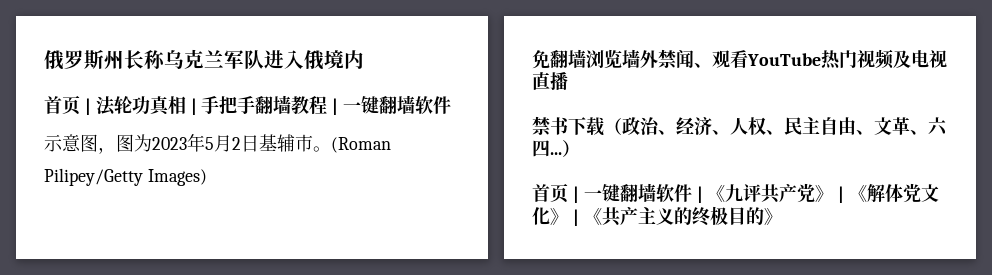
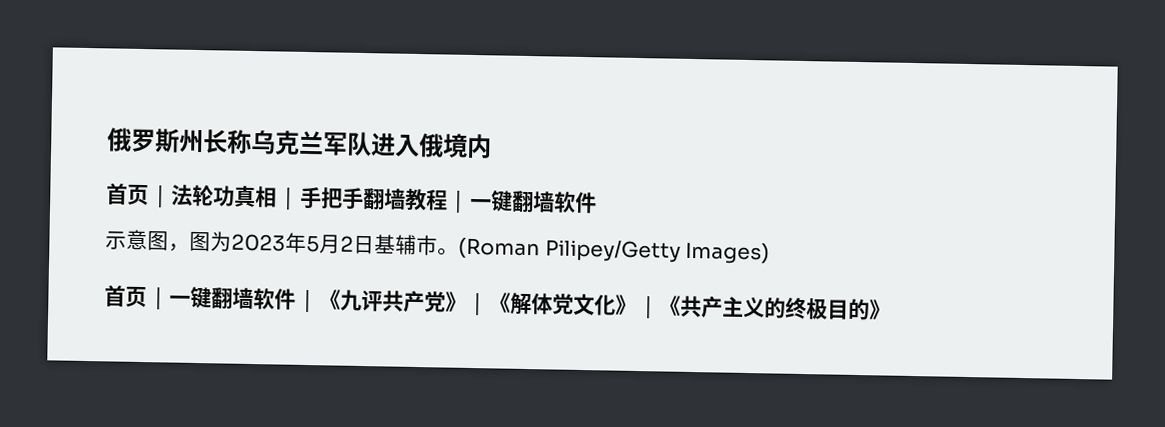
- 免翻墙浏览墙外禁闻、观看YouTube热门视频及电视直播
- 禁书下载（政治、经济、人权、民主自由、文革、六四...）

